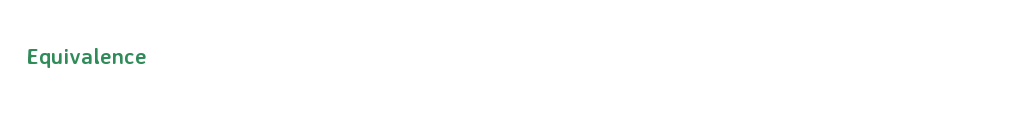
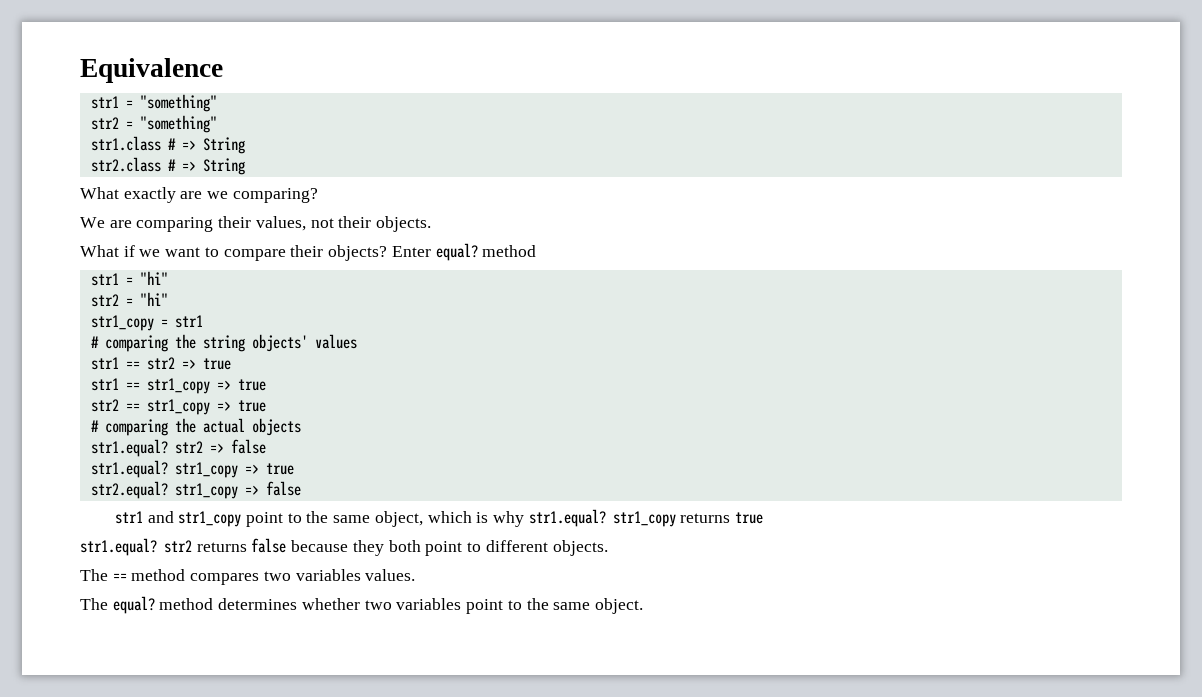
+ str1 = "something"
+ str2 = "something"
+ str1.class # => String
+ str2.class # => String
+ What exactly are we comparing?
+ We are comparing their values, not their objects.
+ What if we want to compare their objects? Enter equal? method
+ str1 = "hi"
+ str2 = "hi"
+ str1_copy = str1
+ # comparing the string objects' values
+ str1 == str2 => true
+ str1 == str1_copy => true
+ str2 == str1_copy => true
+ # comparing the actual objects
+ str1.equal? str2 => false
+ str1.equal? str1_copy => true
+ str2.equal? str1_copy => false
+ str1 and str1_copy point to the same object, which is why str1.equal? str1_copy returns true
+ str1.equal? str2 returns false because they both point to different objects.
+ The == method compares two variables values.
+ The equal? method determines whether two variables point to the same object.

